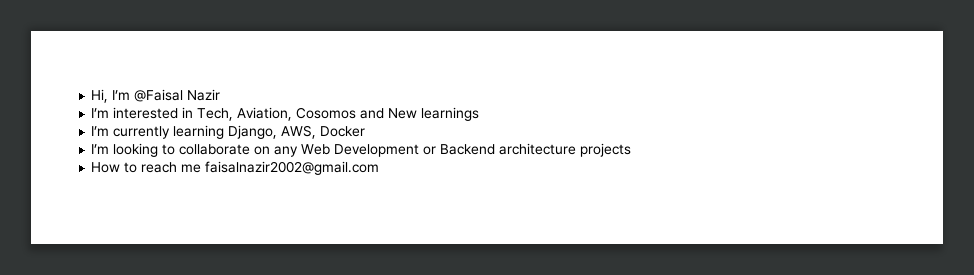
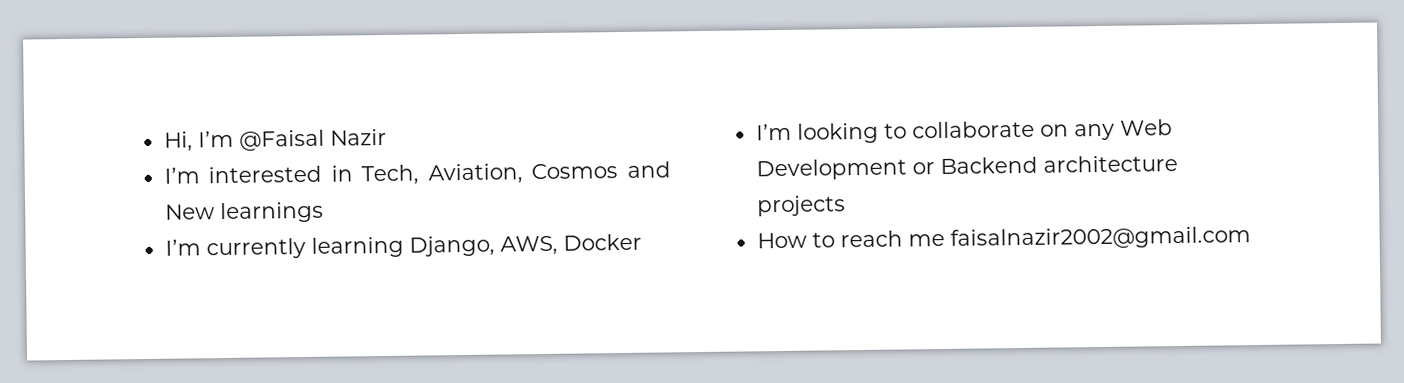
- I’m interested in Tech, Aviation, Cosomos and New learnings
+ I’m interested in Tech, Aviation, Cosmos and New learnings

